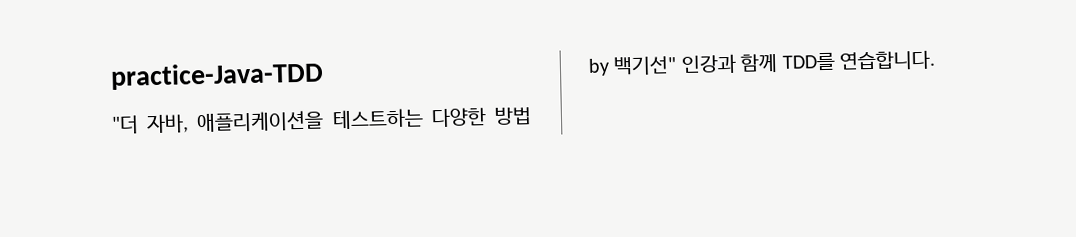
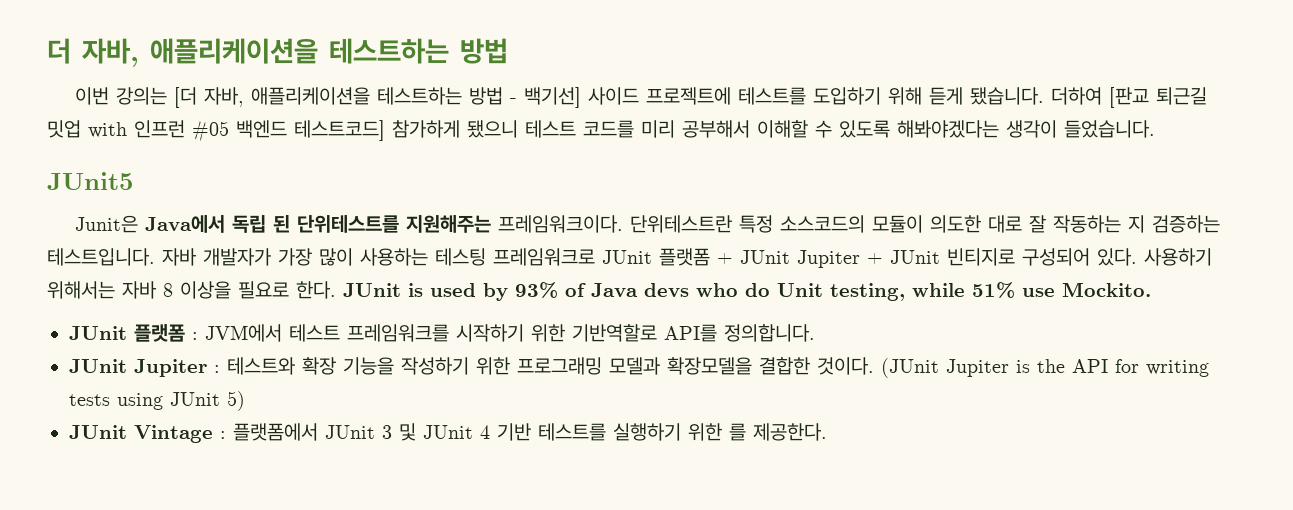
- practice-Java-TDD
- "더 자바, 애플리케이션을 테스트하는 다양한 방법 by 백기선" 인강과 함께 TDD를 연습합니다.
+ 더 자바, 애플리케이션을 테스트하는 방법
+ 이번 강의는 [더 자바, 애플리케이션을 테스트하는 방법 - 백기선] 사이드 프로젝트에 테스트를 도입하기 위해 듣게 됐습니다. 더하여 [판교 퇴근길 밋업 with 인프런 #05 백엔드 테스트코드] 참가하게 됐으니 테스트 코드를 미리 공부해서 이해할 수 있도록 해봐야겠다는 생각이 들었습니다.
+ JUnit5
+ Junit은 Java에서 독립 된 단위테스트를 지원해주는 프레임워크이다. 단위테스트란 특정 소스코드의 모듈이 의도한 대로 잘 작동하는 지 검증하는 테스트입니다. 자바 개발자가 가장 많이 사용하는 테스팅 프레임워크로 JUnit 플랫폼 + JUnit Jupiter + JUnit 빈티지로 구성되어 있다. 사용하기 위해서는 자바 8 이상을 필요로 한다. JUnit is used by 93% of Java devs who do Unit testing, while 51% use Mockito.
+ JUnit 플랫폼 : JVM에서 테스트 프레임워크를 시작하기 위한 기반역할로 API를 정의합니다.
+ JUnit Jupiter : 테스트와 확장 기능을 작성하기 위한 프로그래밍 모델과 확장모델을 결합한 것이다. (JUnit Jupiter is the API for writing tests using JUnit 5)
+ JUnit Vintage : 플랫폼에서 JUnit 3 및 JUnit 4 기반 테스트를 실행하기 위한 를 제공한다.

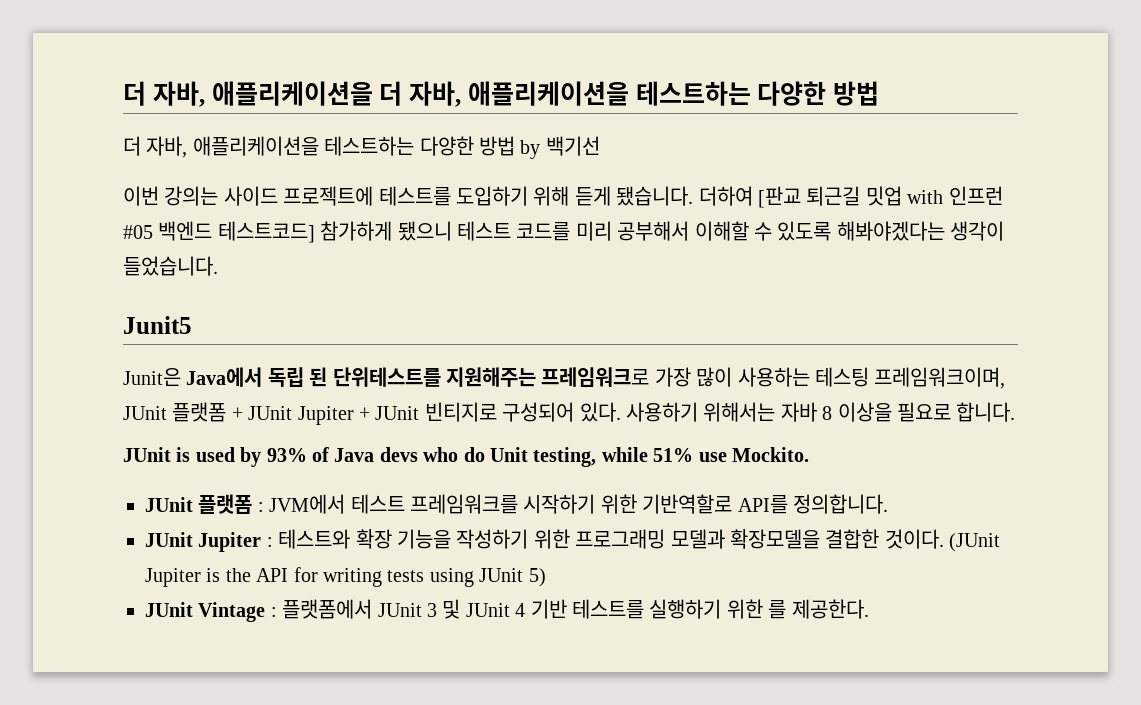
- 더 자바, 애플리케이션을 테스트하는 방법
- 이번 강의는 [더 자바, 애플리케이션을 테스트하는 방법 - 백기선] 사이드 프로젝트에 테스트를 도입하기 위해 듣게 됐습니다.
+ 더 자바, 애플리케이션을 더 자바, 애플리케이션을 테스트하는 다양한 방법
+ 더 자바, 애플리케이션을 테스트하는 다양한 방법 by 백기선
+ 이번 강의는 사이드 프로젝트에 테스트를 도입하기 위해 듣게 됐습니다.
- JUnit5
+ Junit5
- Junit은 Java에서 독립 된 단위테스트를 지원해주는 프레임워크이다. 단위테스트란 특정 소스코드의 모듈이 의도한 대로 잘 작동하는 지 검증하는 테스트입니다. 자바 개발자가 가장 많이 사용하는 테스팅 프레임워크로 JUnit 플랫폼 + JUnit Jupiter + JUnit 빈티지로 구성되어 있다.
+ Junit은 Java에서 독립 된 단위테스트를 지원해주는 프레임워크로 가장 많이 사용하는 테스팅 프레임워크이며, JUnit 플랫폼 + JUnit Jupiter + JUnit 빈티지로 구성되어 있다.
- 사용하기 위해서는 자바 8 이상을 필요로 한다. JUnit is used by 93% of Java devs who do Unit testing, while 51% use Mockito.
+ 사용하기 위해서는 자바 8 이상을 필요로 합니다.
+ JUnit is used by 93% of Java devs who do Unit testing, while 51% use Mockito.

